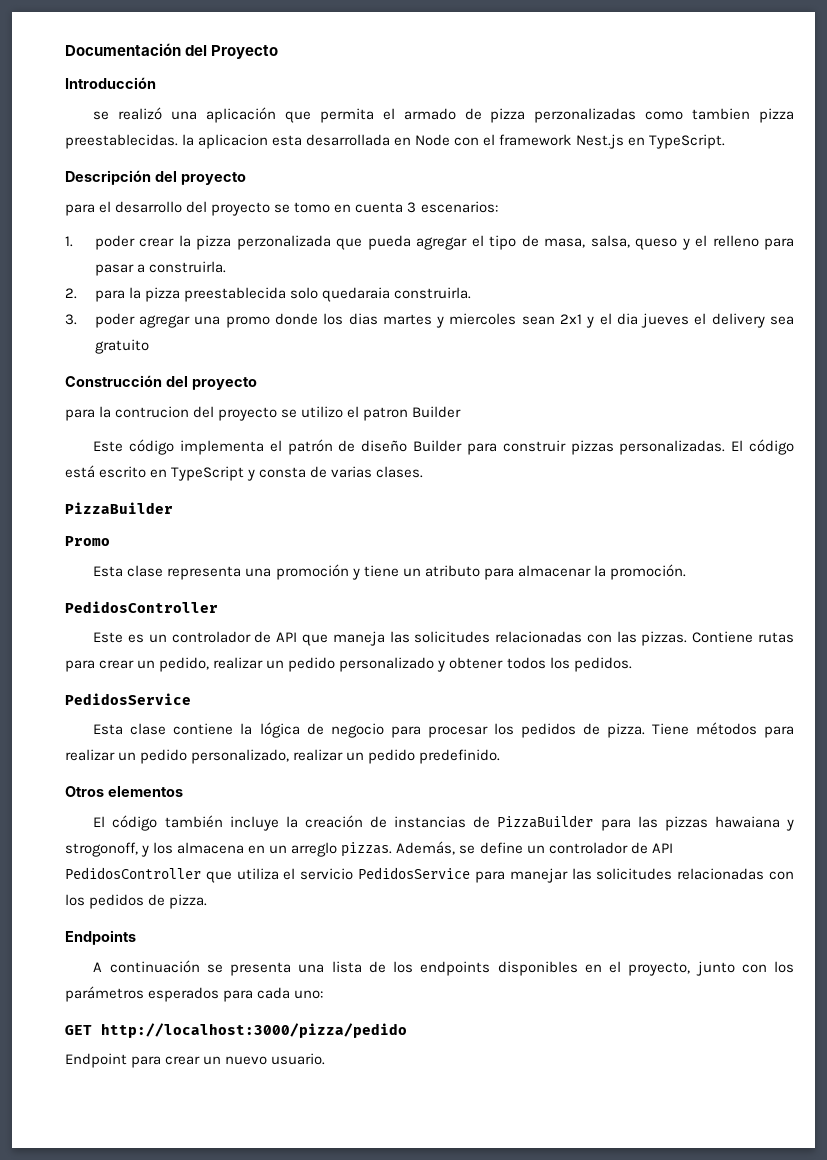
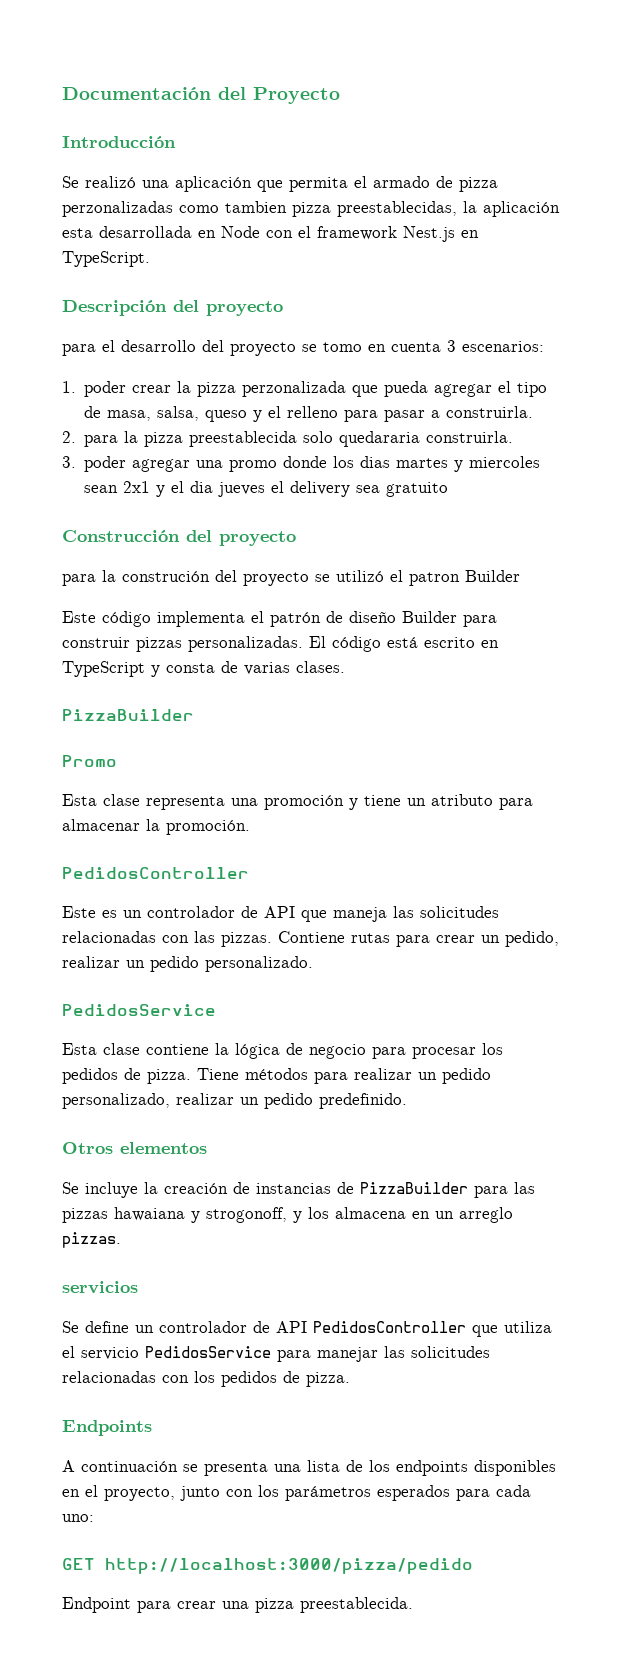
- se realizó una aplicación que permita el armado de pizza perzonalizadas como tambien pizza preestablecidas. la aplicacion esta desarrollada en Node con el framework Nest.js en TypeScript.
+ Se realizó una aplicación que permita el armado de pizza perzonalizadas como tambien pizza preestablecidas, la aplicación esta desarrollada en Node con el framework Nest.js en TypeScript.
- 2. para la pizza preestablecida solo quedaraia construirla.
+ 2. para la pizza preestablecida solo quedararia construirla.
- para la contrucion del proyecto se utilizo el patron Builder
+ para la construción del proyecto se utilizó el patron Builder
- Contiene rutas para crear un pedido, realizar un pedido personalizado y obtener todos los pedidos.
+ Contiene rutas para crear un pedido, realizar un pedido personalizado.
- El código también incluye la creación de instancias de PizzaBuilder para las pizzas hawaiana y strogonoff, y los almacena en un arreglo pizzas. Además, se define un controlador de API PedidosController que utiliza el servicio PedidosService para manejar las solicitudes relacionadas con los pedidos de pizza.
+ Se incluye la creación de instancias de PizzaBuilder para las pizzas hawaiana y strogonoff, y los almacena en un arreglo pizzas.
+ servicios
+ Se define un controlador de API PedidosController que utiliza el servicio PedidosService para manejar las solicitudes relacionadas con los pedidos de pizza.
- Endpoint para crear un nuevo usuario.
+ Endpoint para crear una pizza preestablecida.

